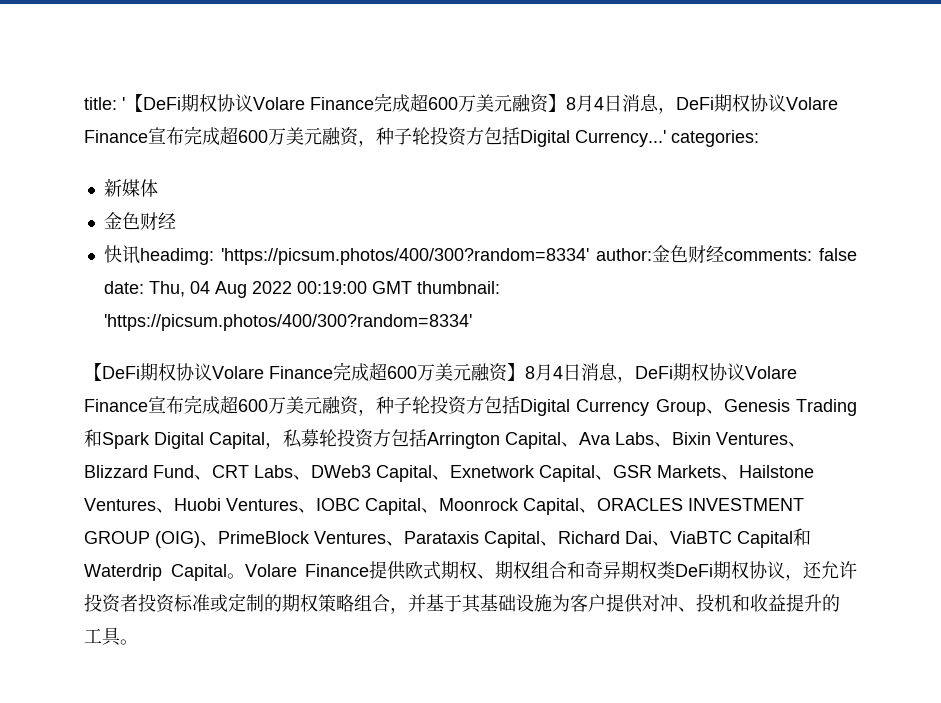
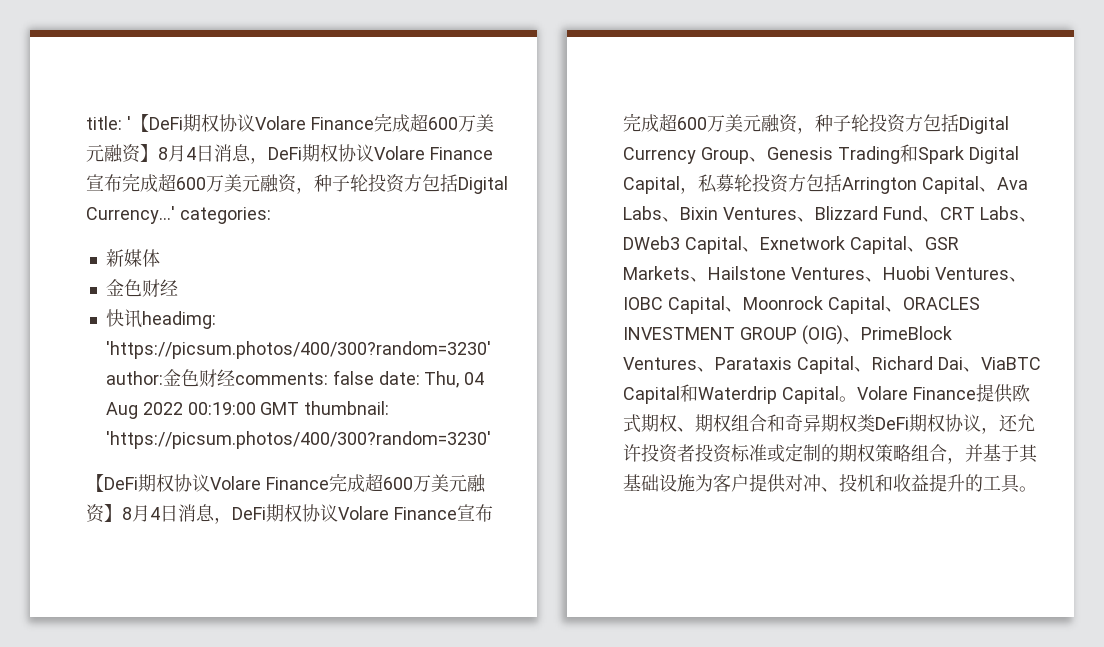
- 快讯headimg: 'https://picsum.photos/400/300?random=8334' author:金色财经comments: false date: Thu, 04 Aug 2022 00:19:00 GMT thumbnail: 'https://picsum.photos/400/300?random=8334'
+ 快讯headimg: 'https://picsum.photos/400/300?random=3230' author:金色财经comments: false date: Thu, 04 Aug 2022 00:19:00 GMT thumbnail: 'https://picsum.photos/400/300?random=3230'

